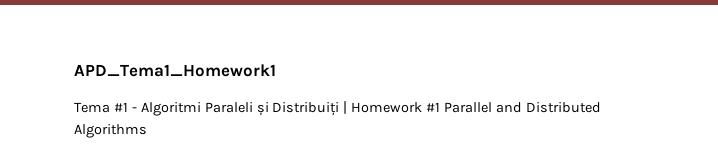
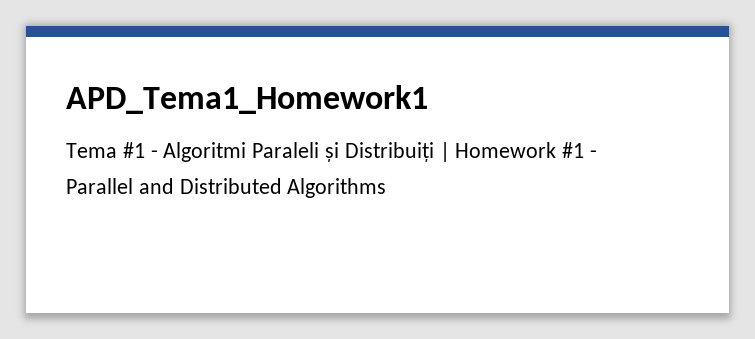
- Tema #1 - Algoritmi Paraleli și Distribuiți | Homework #1 Parallel and Distributed Algorithms
+ Tema #1 - Algoritmi Paraleli și Distribuiți | Homework #1 - Parallel and Distributed Algorithms

